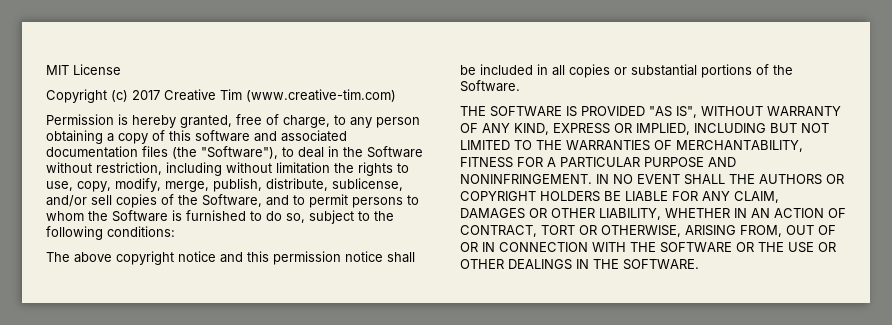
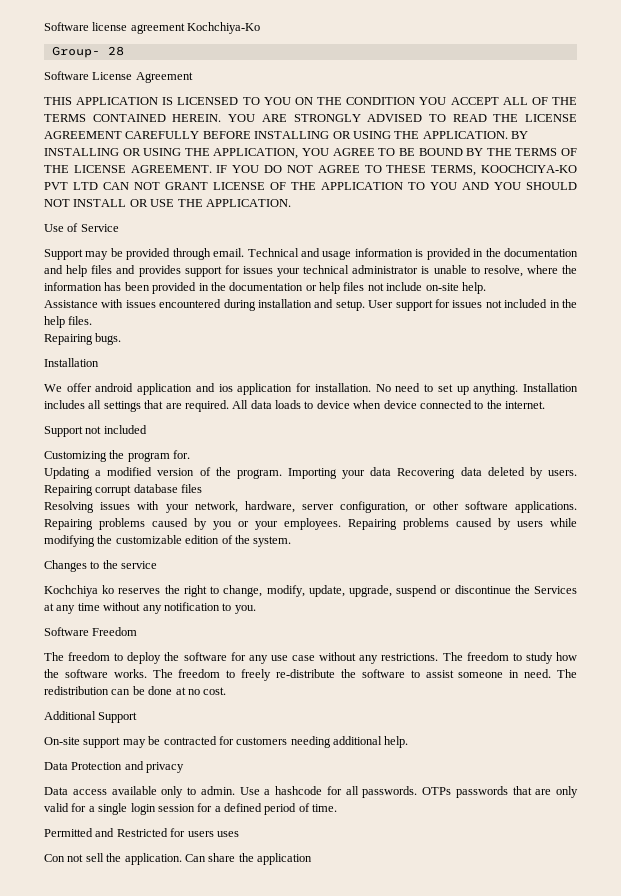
- MIT License
- Copyright (c) 2017 Creative Tim (www.creative-tim.com)
- Permission is hereby granted, free of charge, to any person obtaining a copy of this software and associated documentation files (the "Software"), to deal in the Software without restriction, including without limitation the rights to use, copy, modify, merge, publish, distribute, sublicense, and/or sell copies of the Software, and to permit persons to whom the Software is furnished to do so, subject to the following conditions:
- The above copyright notice and this permission notice shall be included in all copies or substantial portions of the Software.
- THE SOFTWARE IS PROVIDED "AS IS", WITHOUT WARRANTY OF ANY KIND, EXPRESS OR IMPLIED, INCLUDING BUT NOT LIMITED TO THE WARRANTIES OF MERCHANTABILITY, FITNESS FOR A PARTICULAR PURPOSE AND NONINFRINGEMENT. IN NO EVENT SHALL THE AUTHORS OR COPYRIGHT HOLDERS BE LIABLE FOR ANY CLAIM, DAMAGES OR OTHER LIABILITY, WHETHER IN AN ACTION OF CONTRACT, TORT OR OTHERWISE, ARISING FROM, OUT OF OR IN CONNECTION WITH THE SOFTWARE OR THE USE OR OTHER DEALINGS IN THE SOFTWARE.
+ Software license agreement Kochchiya-Ko
+ Group- 28
+ Software License Agreement
+ THIS APPLICATION IS LICENSED TO YOU ON THE CONDITION YOU ACCEPT ALL OF THE TERMS CONTAINED HEREIN. YOU ARE STRONGLY ADVISED TO READ THE LICENSE AGREEMENT CAREFULLY BEFORE INSTALLING OR USING THE APPLICATION. BY INSTALLING OR USING THE APPLICATION, YOU AGREE TO BE BOUND BY THE TERMS OF THE LICENSE AGREEMENT. IF YOU DO NOT AGREE TO THESE TERMS, KOOCHCIYA-KO PVT LTD CAN NOT GRANT LICENSE OF THE APPLICATION TO YOU AND YOU SHOULD NOT INSTALL OR USE THE APPLICATION.
+ Use of Service
+ Support may be provided through email. Technical and usage information is provided in the documentation and help files and provides support for issues your technical administrator is unable to resolve, where the information has been provided in the documentation or help files not include on-site help.
+ Assistance with issues encountered during installation and setup. User support for issues not included in the help files.
+ Repairing bugs.
+ Installation
+ We offer android application and ios application for installation. No need to set up anything. Installation includes all settings that are required. All data loads to device when device connected to the internet.
+ Support not included
+ Customizing the program for.
+ Updating a modified version of the program. Importing your data Recovering data deleted by users. Repairing corrupt database files
+ Resolving issues with your network, hardware, server configuration, or other software applications. Repairing problems caused by you or your employees. Repairing problems caused by users while modifying the customizable edition of the system.
+ Changes to the service
+ Kochchiya ko reserves the right to change, modify, update, upgrade, suspend or discontinue the Services at any time without any notification to you.
+ Software Freedom
+ The freedom to deploy the software for any use case without any restrictions. The freedom to study how the software works. The freedom to freely re-distribute the software to assist someone in need. The redistribution can be done at no cost.
+ Additional Support
+ On-site support may be contracted for customers needing additional help.
+ Data Protection and privacy
+ Data access available only to admin. Use a hashcode for all passwords. OTPs passwords that are only valid for a single login session for a defined period of time.
+ Permitted and Restricted for users uses
+ Con not sell the application. Can share the application

